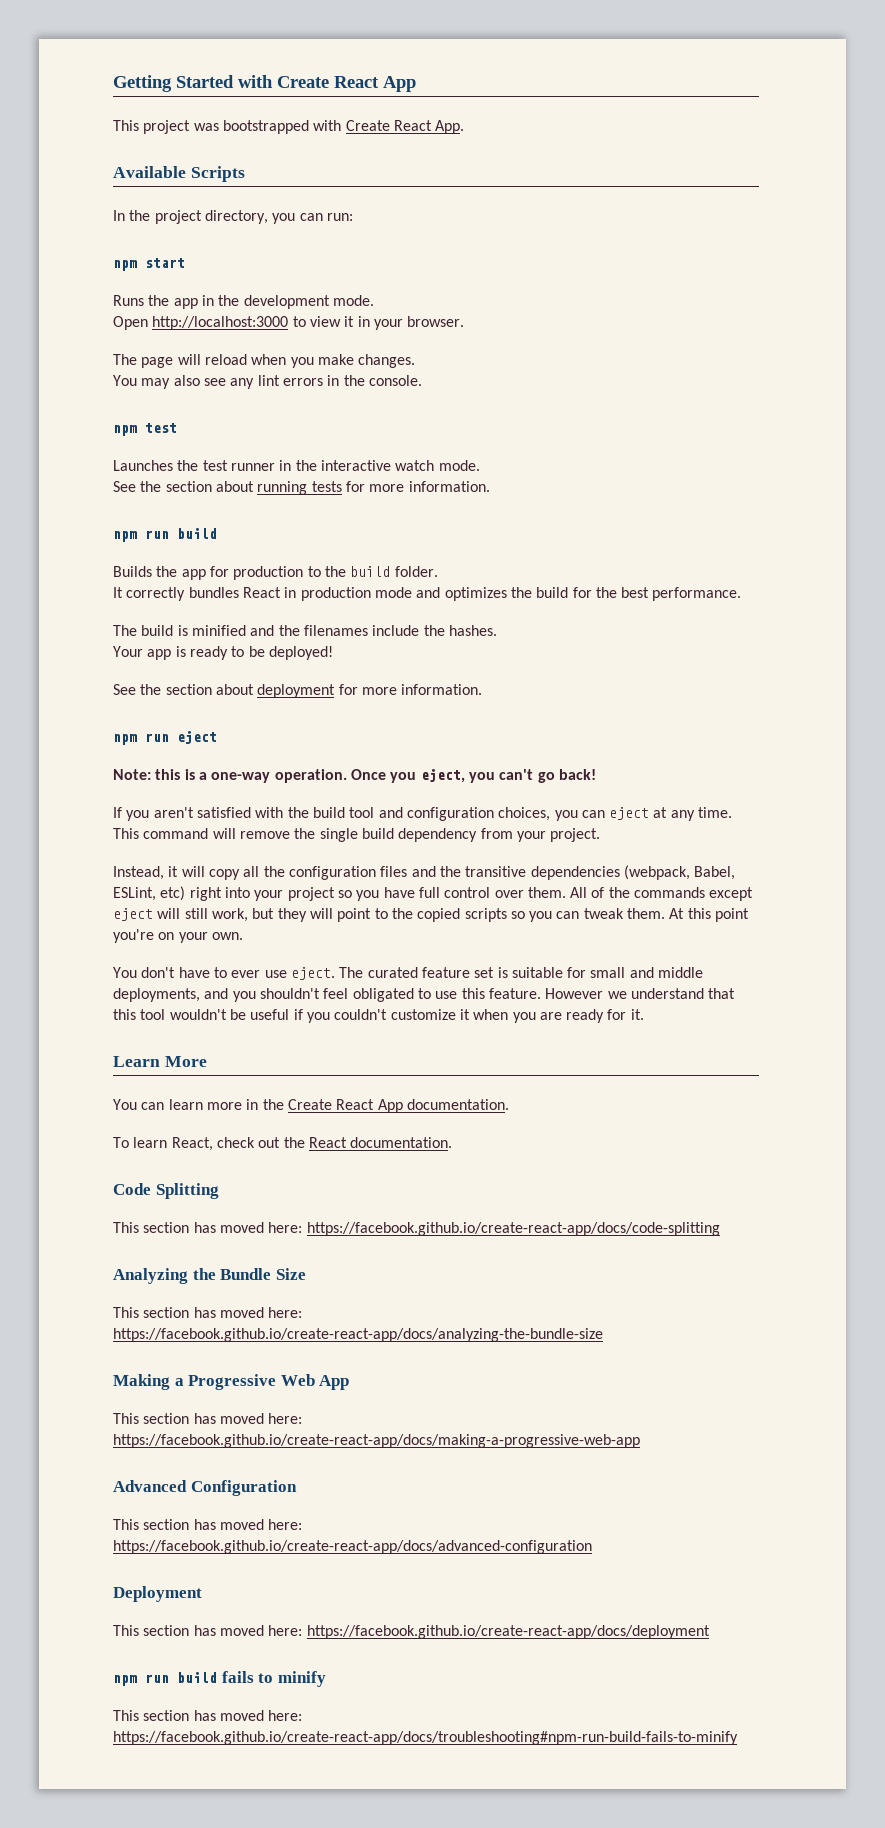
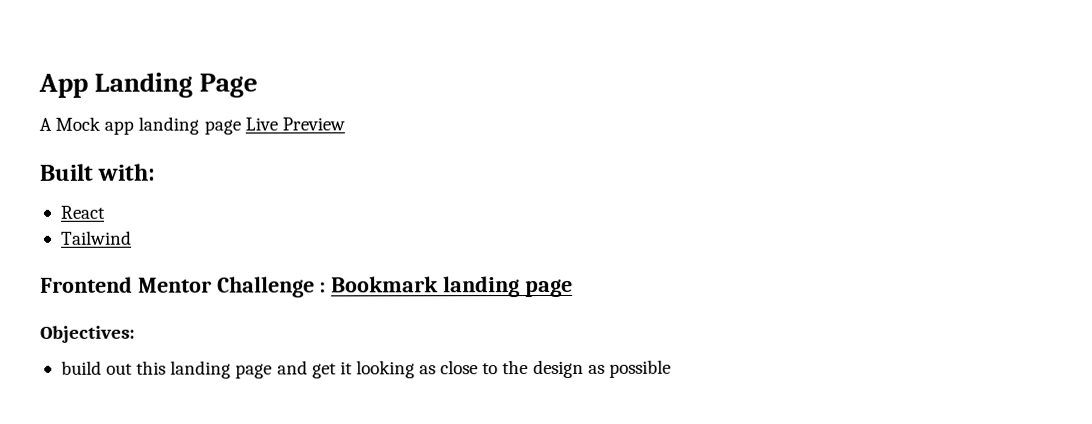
- Getting Started with Create React App
- This project was bootstrapped with Create React App.
- Available Scripts
- In the project directory, you can run:
- npm start
- Runs the app in the development mode.
- Open http://localhost:3000 to view it in your browser.
- The page will reload when you make changes.
- You may also see any lint errors in the console.
- npm test
- Launches the test runner in the interactive watch mode.
- See the section about running tests for more information.
- npm run build
- Builds the app for production to the build folder.
- It correctly bundles React in production mode and optimizes the build for the best performance.
- The build is minified and the filenames include the hashes.
- Your app is ready to be deployed!
- See the section about deployment for more information.
- npm run eject
- Note: this is a one-way operation. Once you eject, you can't go back!
- If you aren't satisfied with the build tool and configuration choices, you can eject at any time. This command will remove the single build dependency from your project.
- Instead, it will copy all the configuration files and the transitive dependencies (webpack, Babel, ESLint, etc) right into your project so you have full control over them. All of the commands except eject will still work, but they will point to the copied scripts so you can tweak them. At this point you're on your own.
- You don't have to ever use eject. The curated feature set is suitable for small and middle deployments, and you shouldn't feel obligated to use this feature. However we understand that this tool wouldn't be useful if you couldn't customize it when you are ready for it.
- Learn More
- You can learn more in the Create React App documentation.
- To learn React, check out the React documentation.
- Code Splitting
- This section has moved here: https://facebook.github.io/create-react-app/docs/code-splitting
- Analyzing the Bundle Size
- This section has moved here: https://facebook.github.io/create-react-app/docs/analyzing-the-bundle-size
- Making a Progressive Web App
- This section has moved here: https://facebook.github.io/create-react-app/docs/making-a-progressive-web-app
- Advanced Configuration
- This section has moved here: https://facebook.github.io/create-react-app/docs/advanced-configuration
- Deployment
- This section has moved here: https://facebook.github.io/create-react-app/docs/deployment
- npm run build fails to minify
- This section has moved here: https://facebook.github.io/create-react-app/docs/troubleshooting#npm-run-build-fails-to-minify
+ App Landing Page
+ A Mock app landing page Live Preview
+ Built with:
+ React
+ Tailwind
+ Frontend Mentor Challenge : Bookmark landing page
+ Objectives:
+ build out this landing page and get it looking as close to the design as possible

